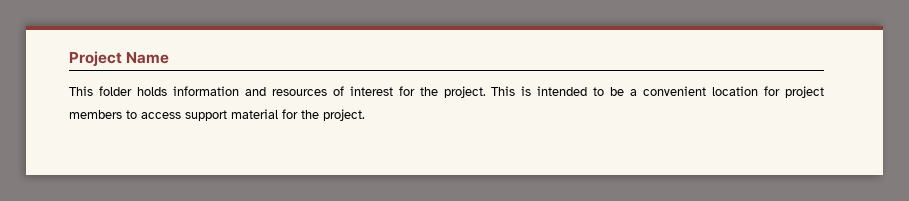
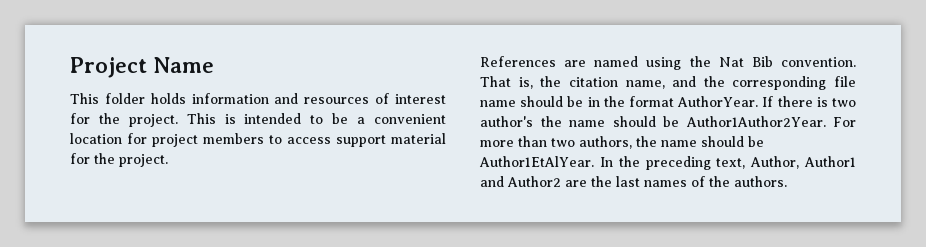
+ References are named using the Nat Bib convention. That is, the citation name, and the corresponding file name should be in the format AuthorYear. If there is two author's the name should be Author1Author2Year. For more than two authors, the name should be Author1EtAlYear. In the preceding text, Author, Author1 and Author2 are the last names of the authors.

